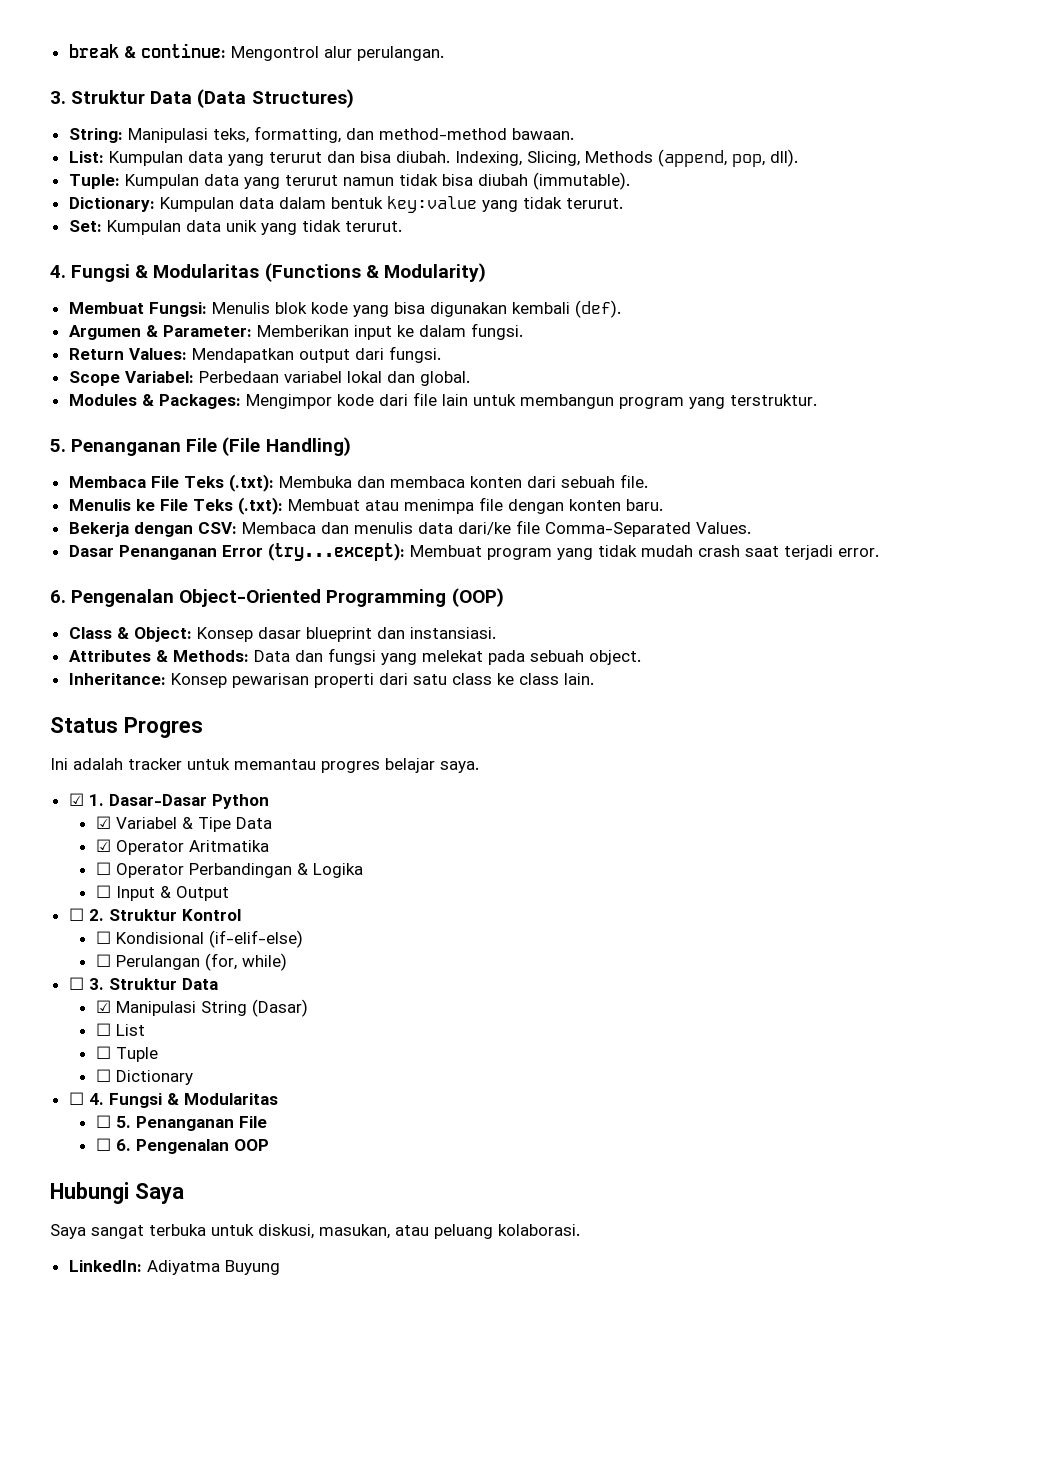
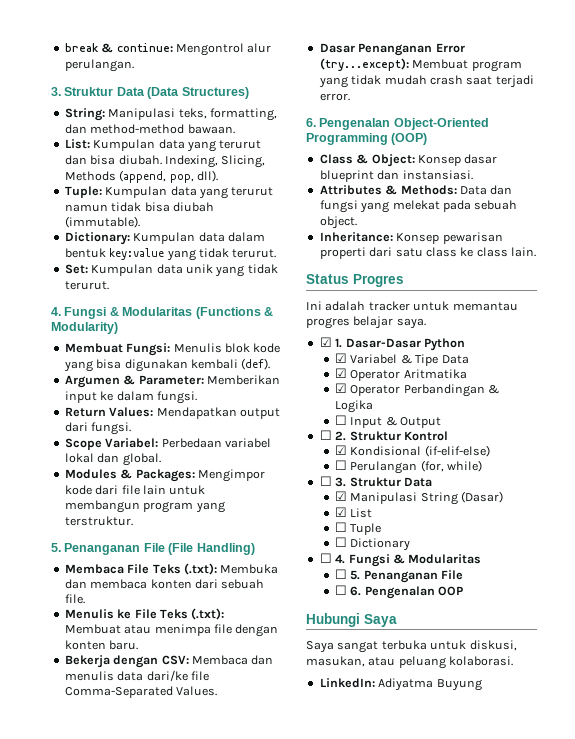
- ☐ Operator Perbandingan & Logika
+ ☑ Operator Perbandingan & Logika
- ☐ Kondisional (if-elif-else)
+ ☑ Kondisional (if-elif-else)
- ☐ List
+ ☑ List

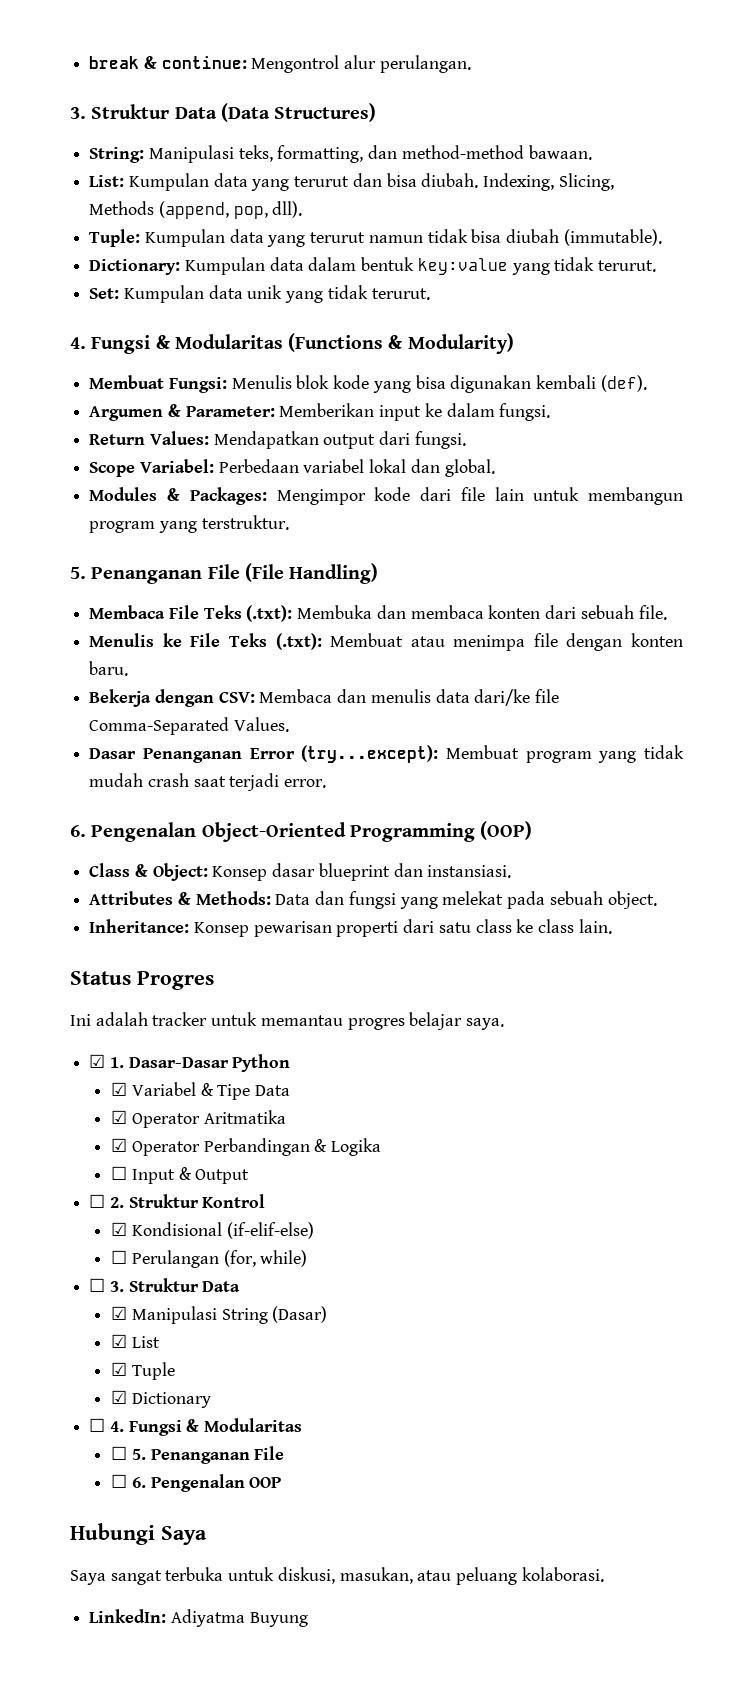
- ☐ Tuple
+ ☑ Tuple
- ☐ Dictionary
+ ☑ Dictionary

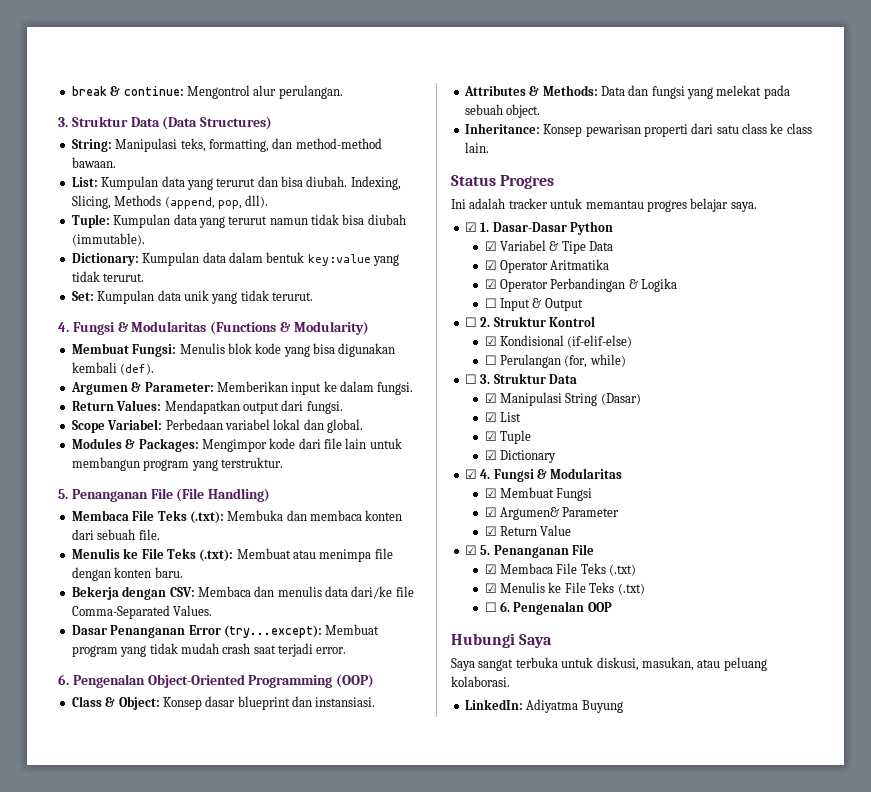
- ☐ 4. Fungsi & Modularitas
+ ☑ 4. Fungsi & Modularitas
- ☐ 5. Penanganan File
+ ☑ Membuat Fungsi
+ ☑ Argumen& Parameter
+ ☑ Return Value
+ ☑ 5. Penanganan File
+ ☑ Membaca File Teks (.txt)
+ ☑ Menulis ke File Teks (.txt)

